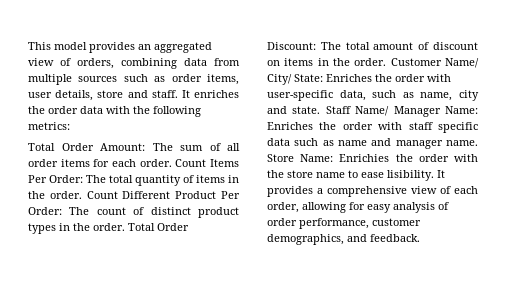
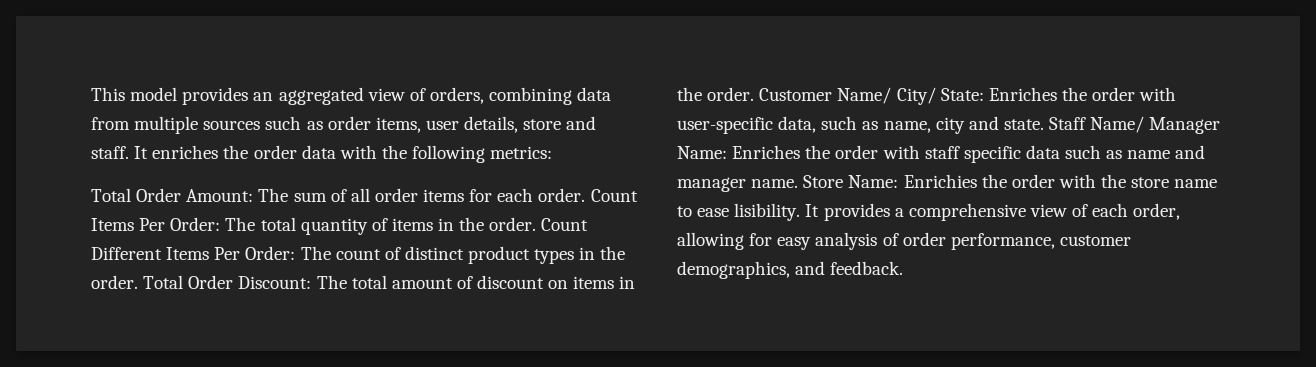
- Count Different Product Per Order: The count of distinct product types in the order.
+ Count Different Items Per Order: The count of distinct product types in the order.

